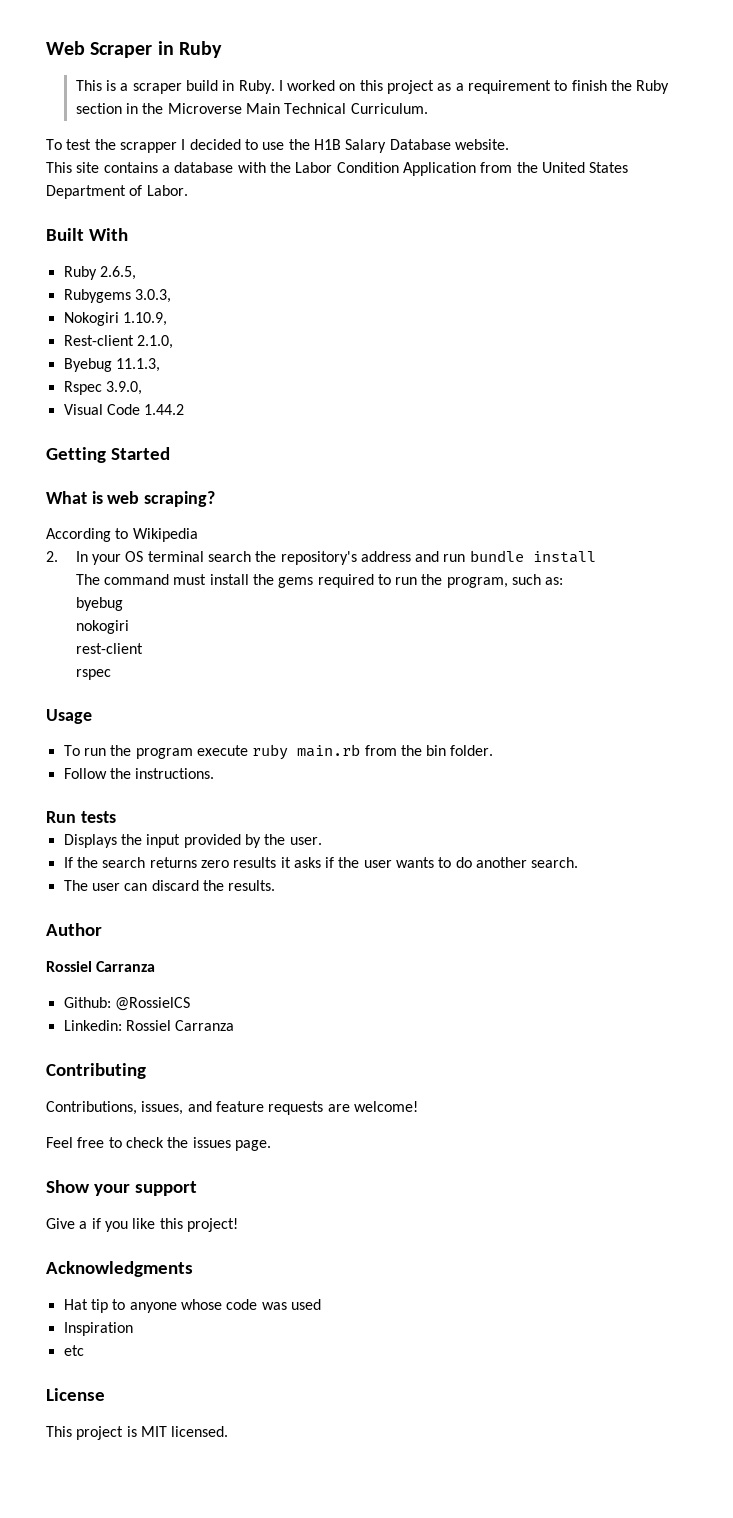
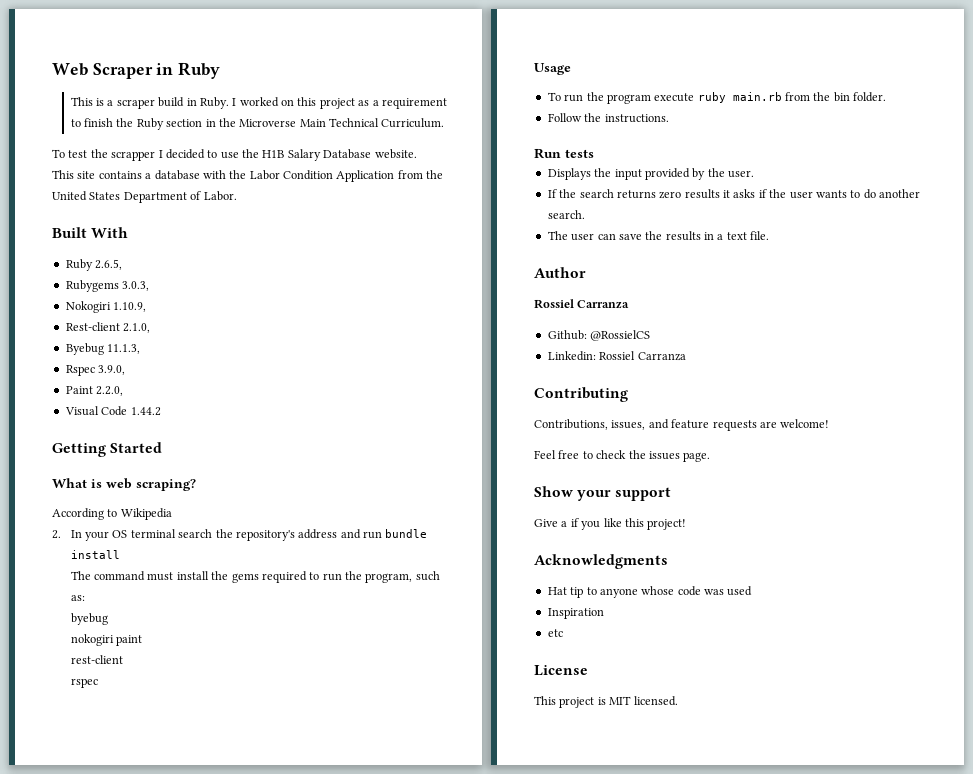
+ Paint 2.2.0,
- nokogiri
+ nokogiri paint
- The user can discard the results.
+ The user can save the results in a text file.

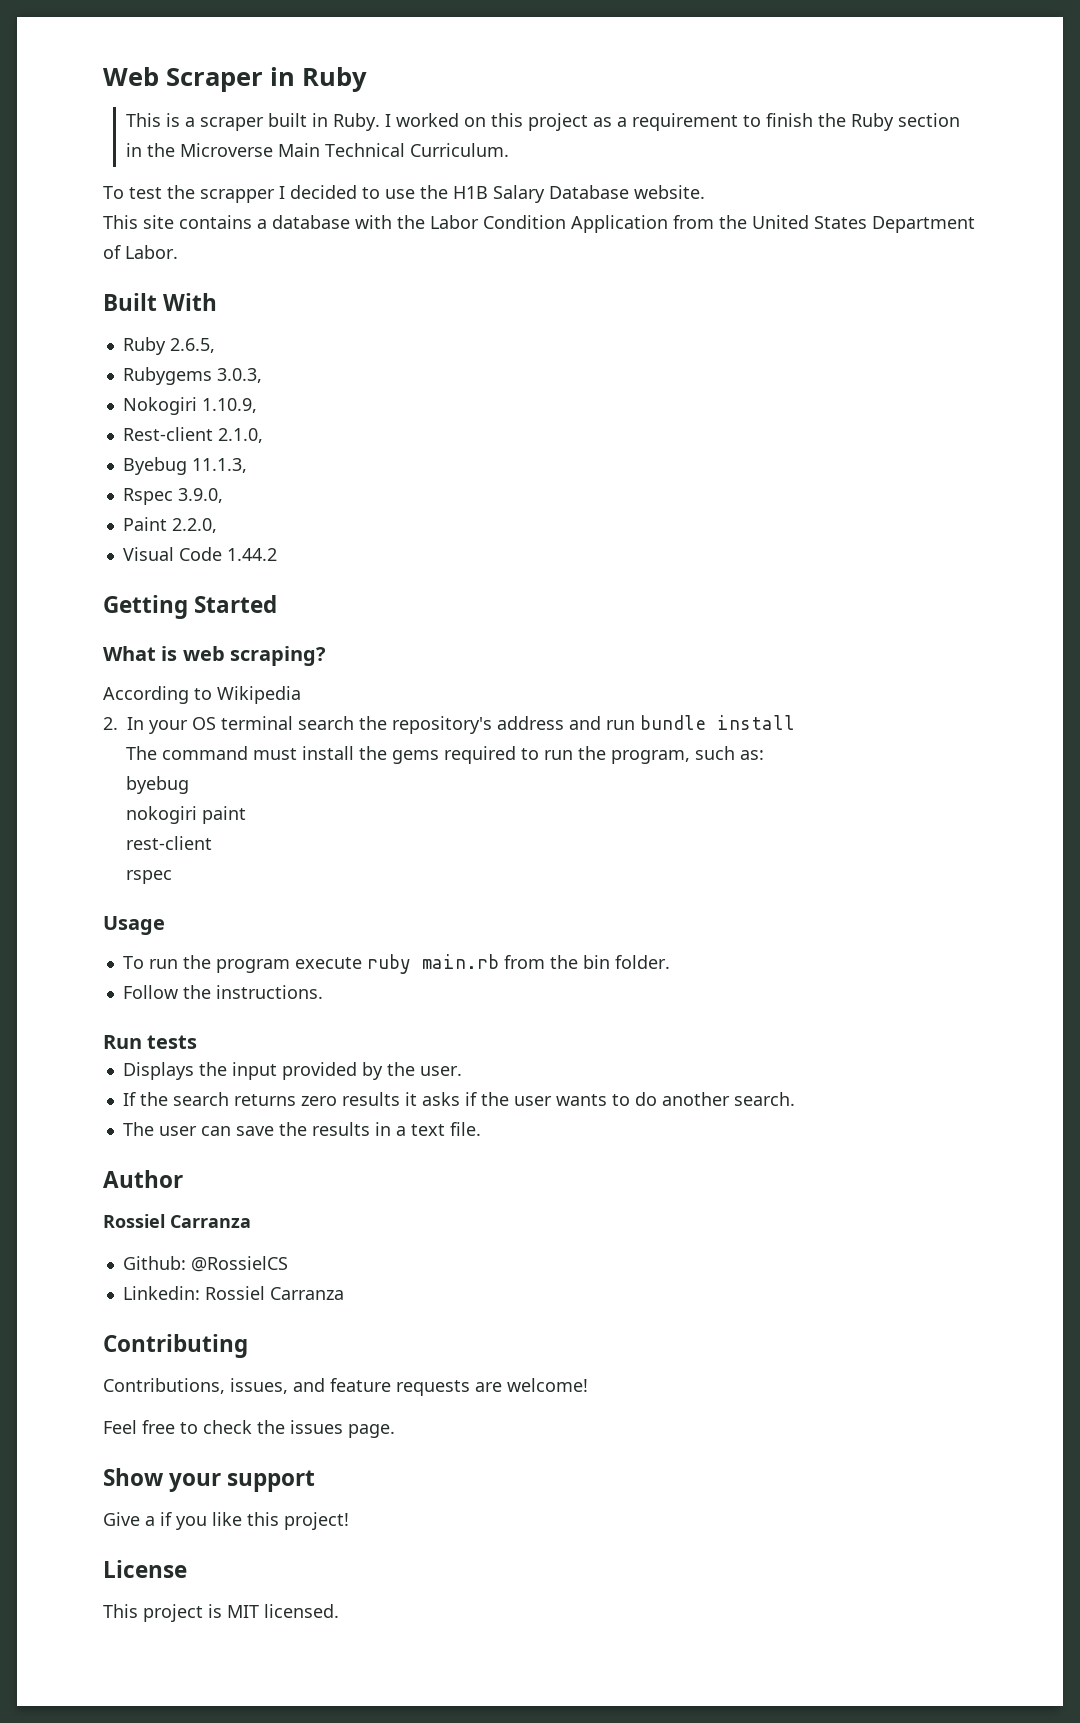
- This is a scraper build in Ruby.
+ This is a scraper built in Ruby.
- Acknowledgments
- Hat tip to anyone whose code was used
- Inspiration
- etc

